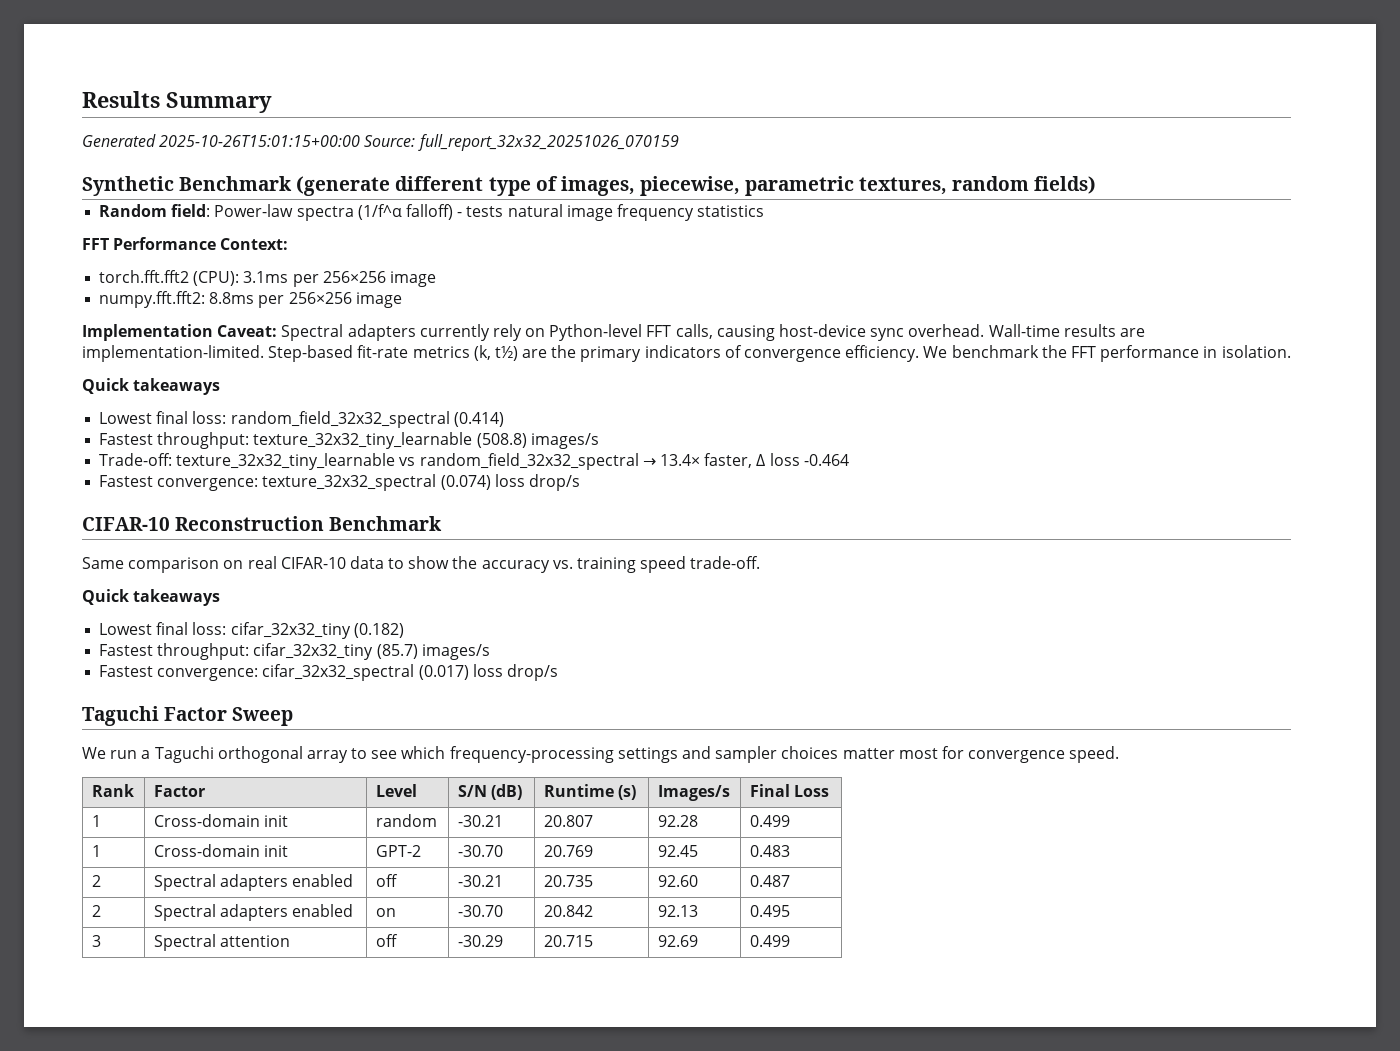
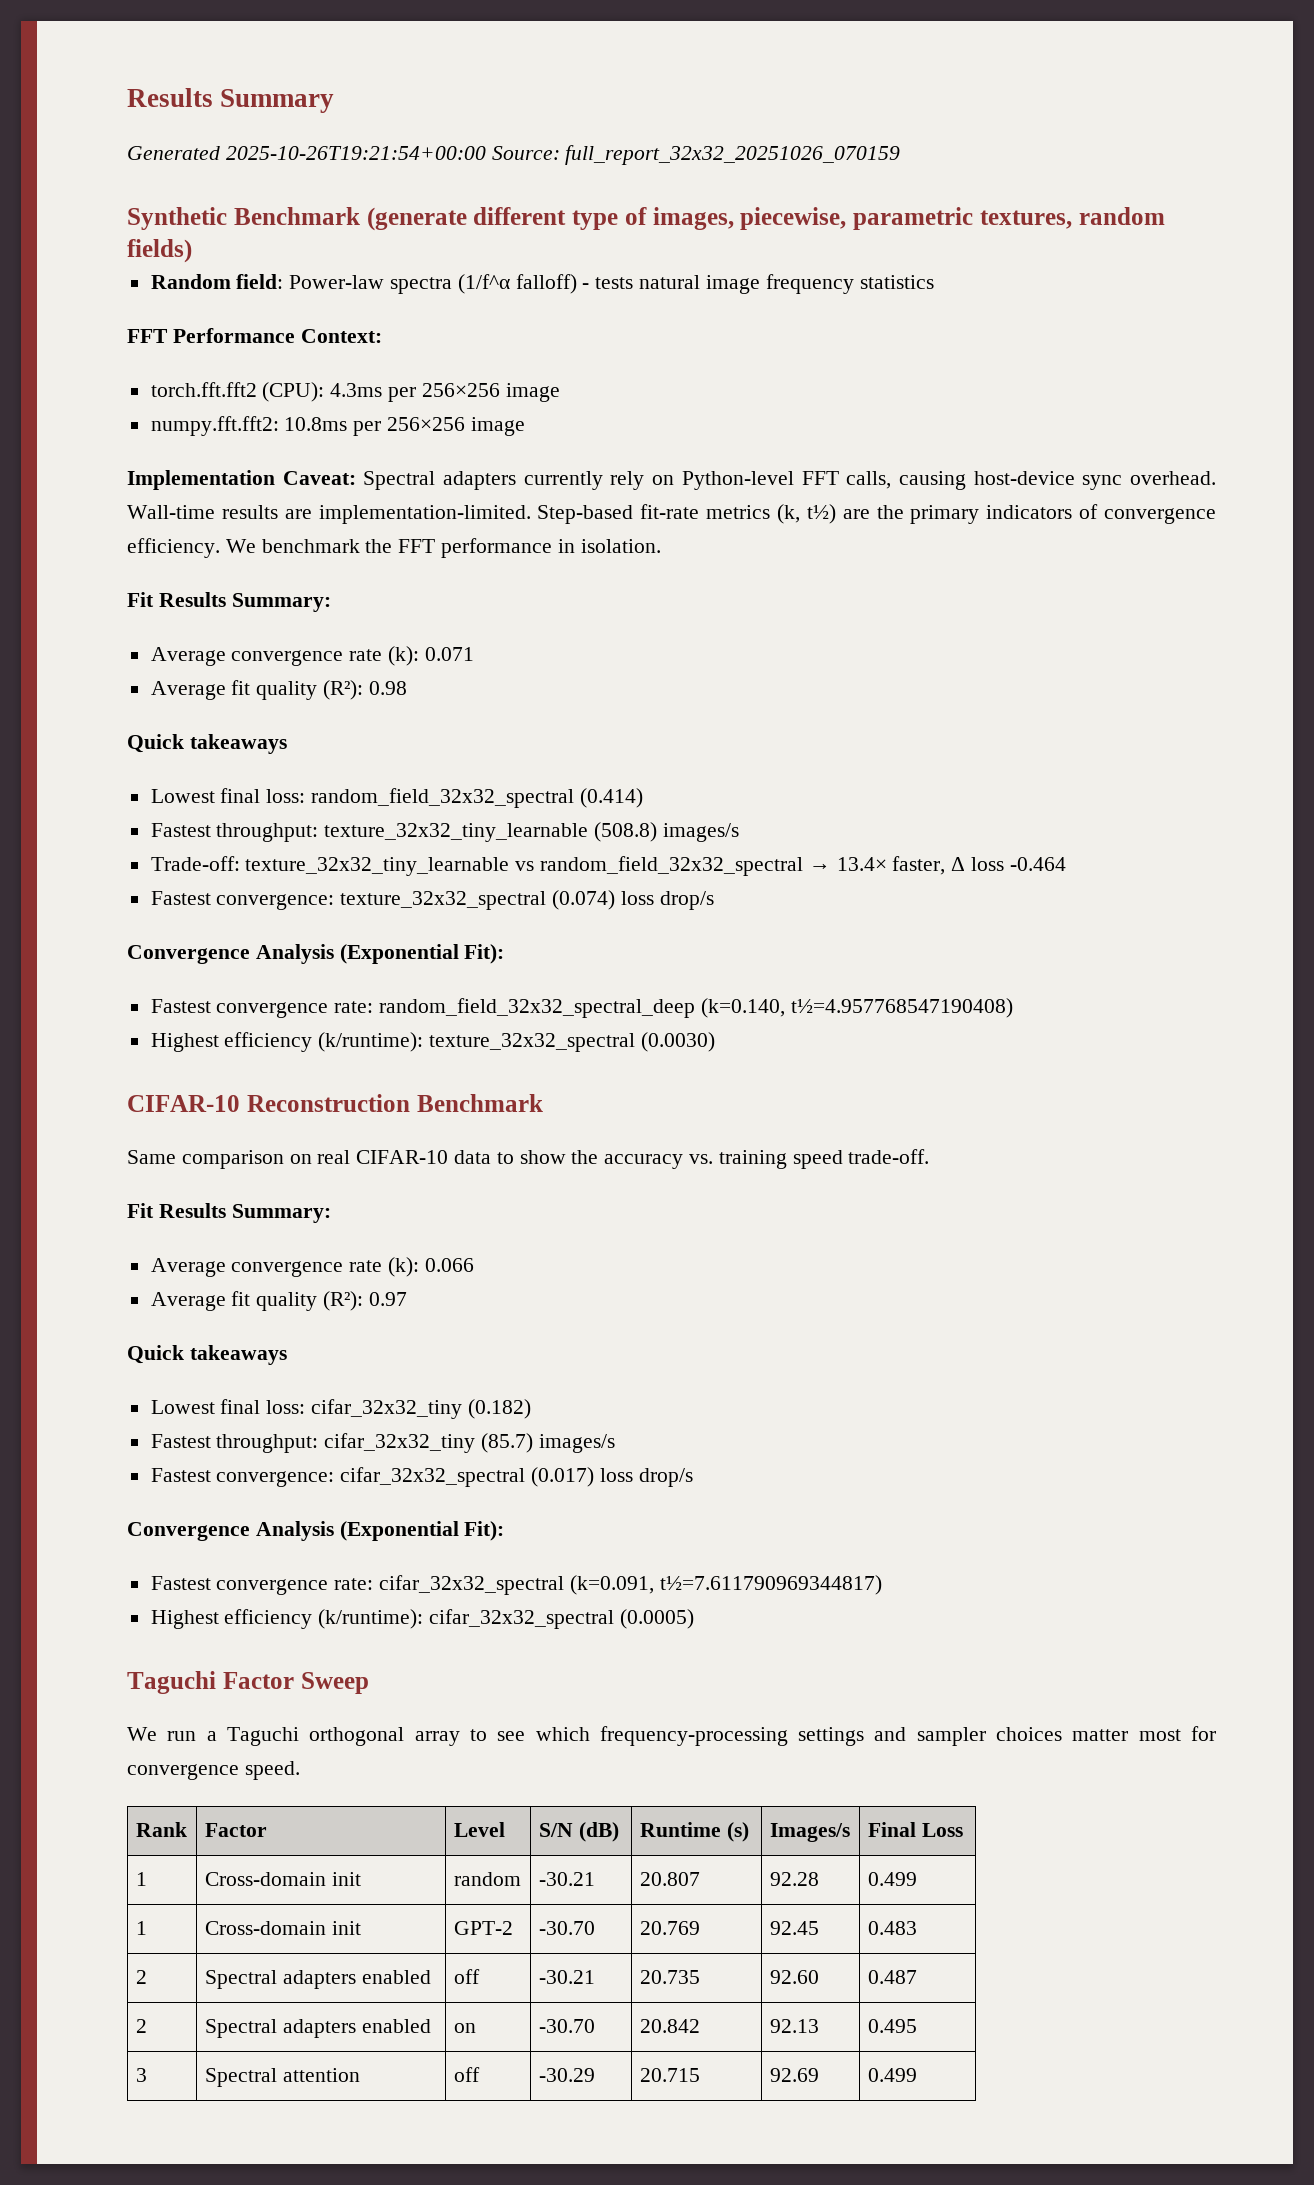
- Generated 2025-10-26T15:01:15+00:00 Source: full_report_32x32_20251026_070159
+ Generated 2025-10-26T19:21:54+00:00 Source: full_report_32x32_20251026_070159
- torch.fft.fft2 (CPU): 3.1ms per 256×256 image
+ torch.fft.fft2 (CPU): 4.3ms per 256×256 image
- numpy.fft.fft2: 8.8ms per 256×256 image
+ numpy.fft.fft2: 10.8ms per 256×256 image
  We benchmark the FFT performance in isolation.
+ Fit Results Summary:
+ Average convergence rate (k): 0.071
+ Average fit quality (R²): 0.98
  Fastest convergence: texture_32x32_spectral (0.074) loss drop/s
+ Convergence Analysis (Exponential Fit):
+ Fastest convergence rate: random_field_32x32_spectral_deep (k=0.140, t½=4.957768547190408)
+ Highest efficiency (k/runtime): texture_32x32_spectral (0.0030)
  Same comparison on real CIFAR-10 data to show the accuracy vs. training speed trade-off.
+ Fit Results Summary:
+ Average convergence rate (k): 0.066
+ Average fit quality (R²): 0.97
  Fastest convergence: cifar_32x32_spectral (0.017) loss drop/s
+ Convergence Analysis (Exponential Fit):
+ Fastest convergence rate: cifar_32x32_spectral (k=0.091, t½=7.611790969344817)
+ Highest efficiency (k/runtime): cifar_32x32_spectral (0.0005)

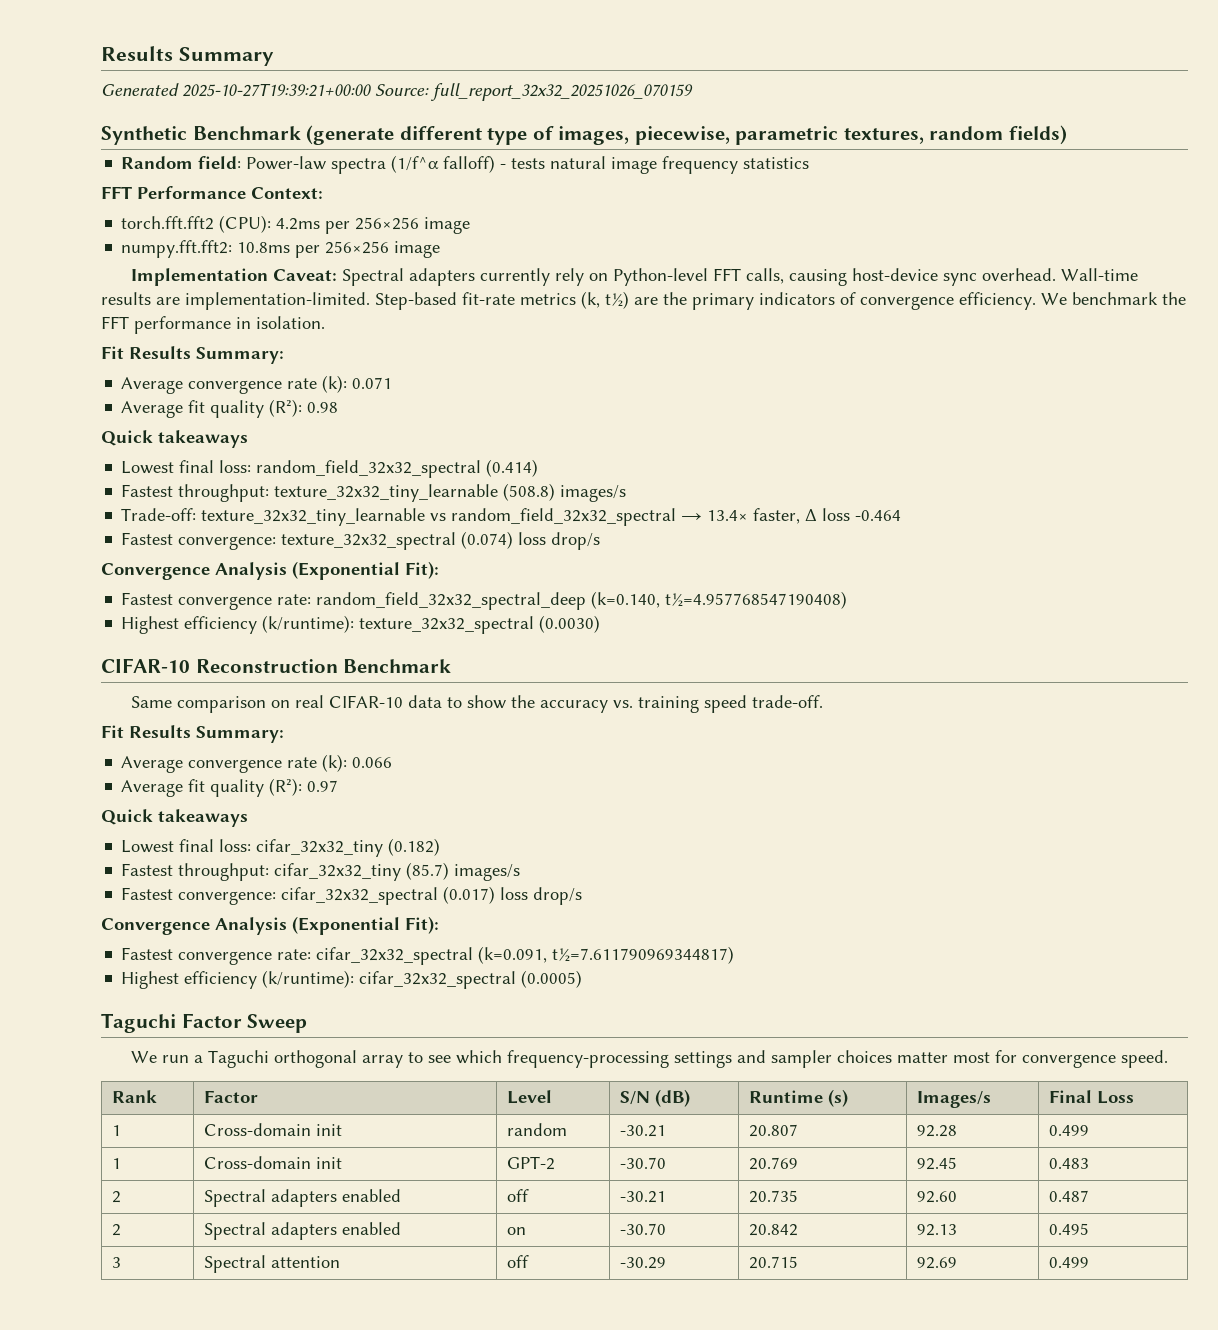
- Generated 2025-10-26T19:21:54+00:00 Source: full_report_32x32_20251026_070159
+ Generated 2025-10-27T19:39:21+00:00 Source: full_report_32x32_20251026_070159
- torch.fft.fft2 (CPU): 4.3ms per 256×256 image
+ torch.fft.fft2 (CPU): 4.2ms per 256×256 image

